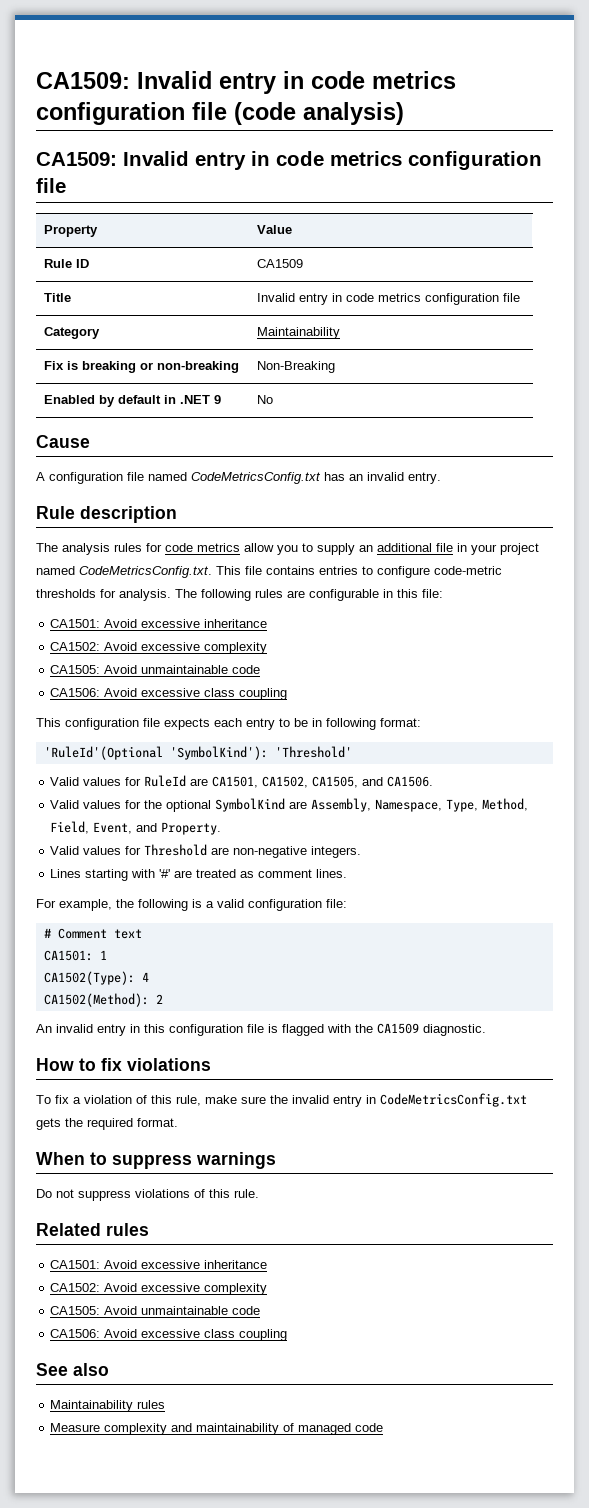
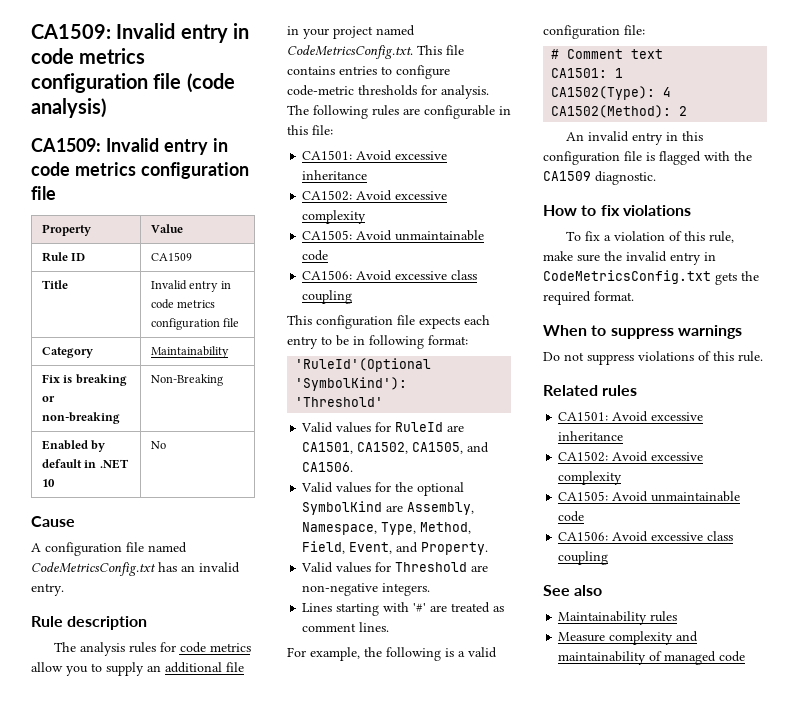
- Enabled by default in .NET 9 | No
+ Enabled by default in .NET 10 | No

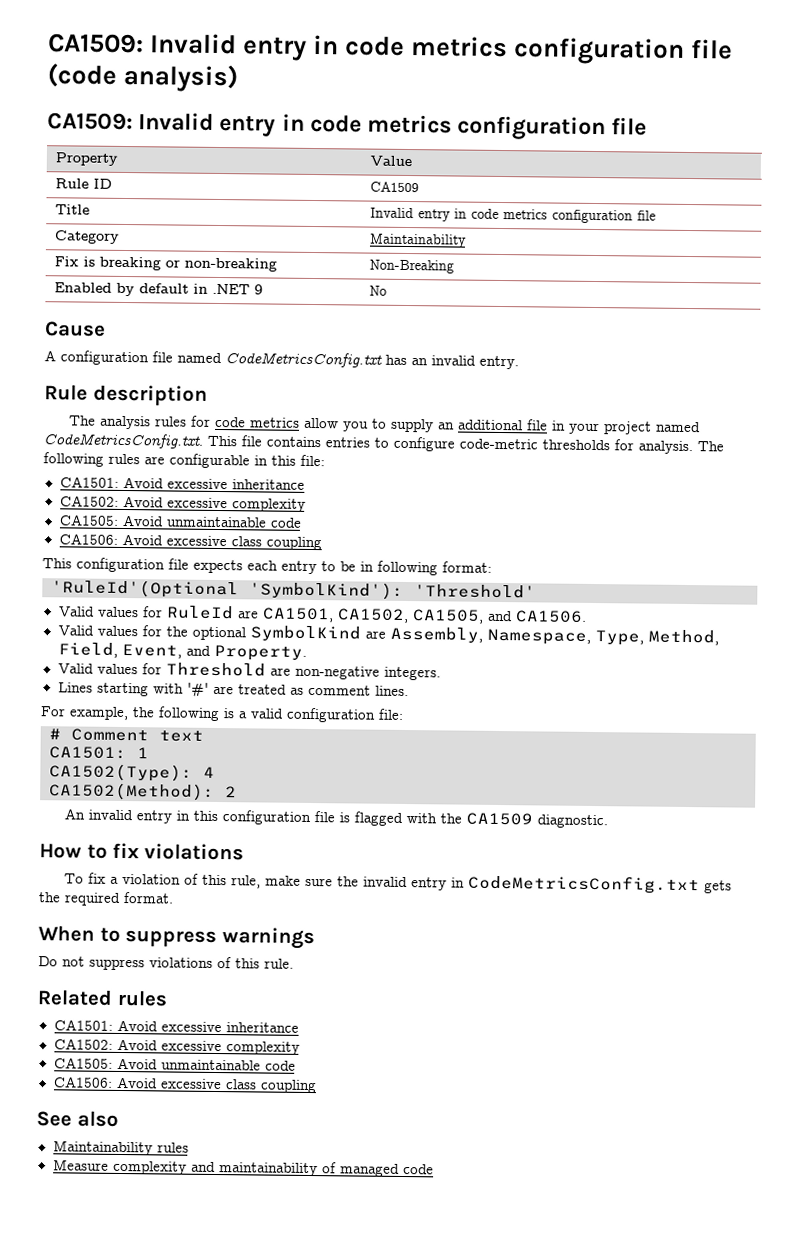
- Enabled by default in .NET 10 | No
+ Enabled by default in .NET 9 | No

